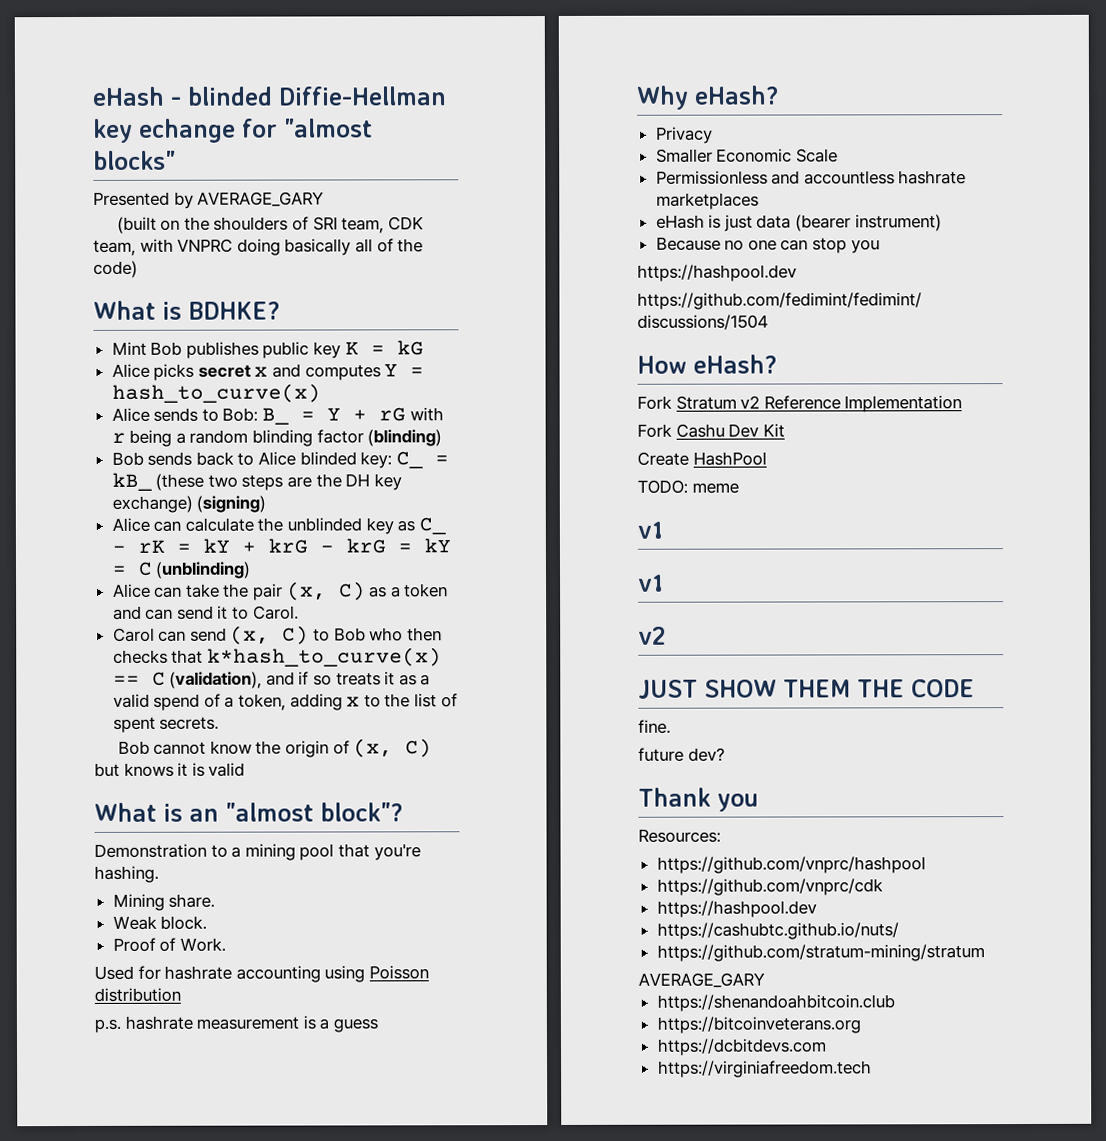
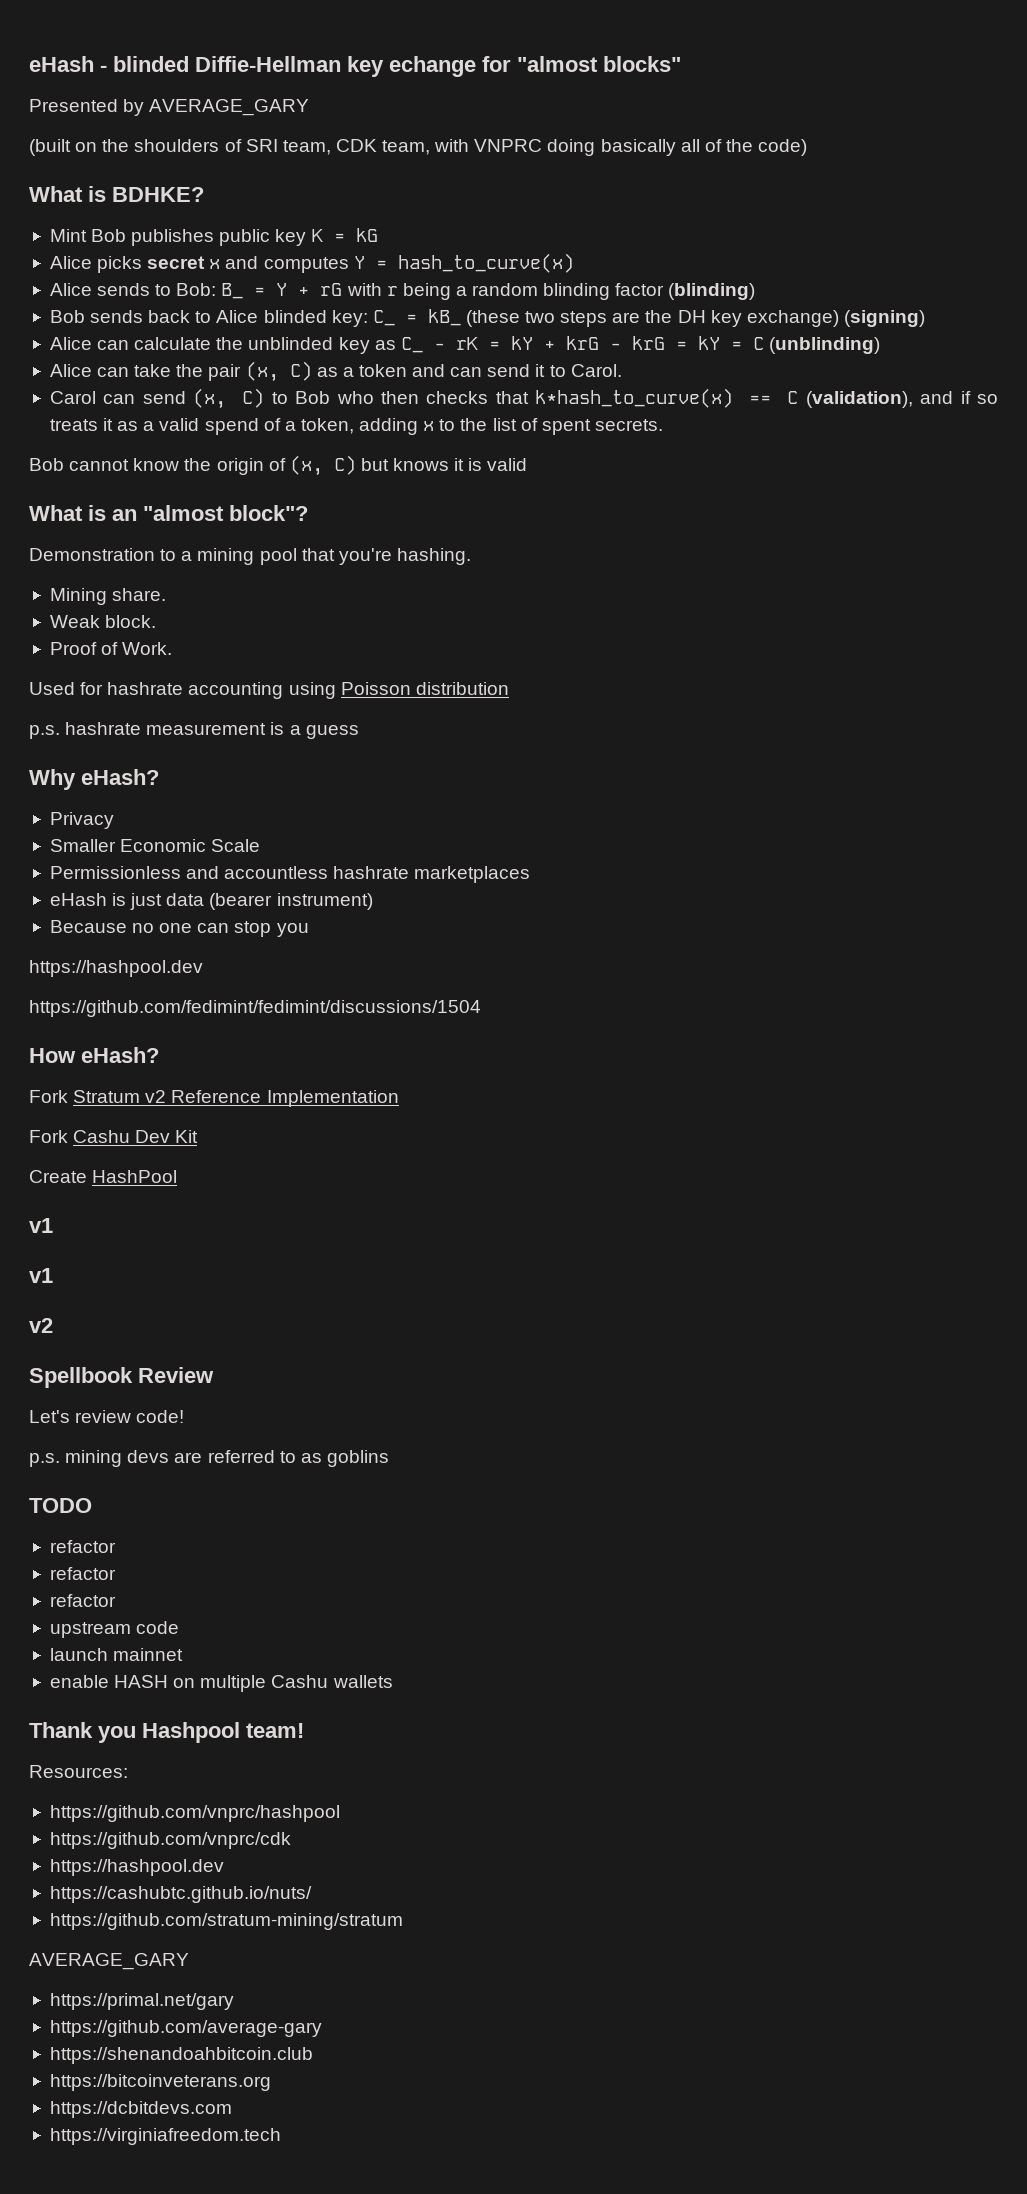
- TODO: meme
- JUST SHOW THEM THE CODE
- fine.
- future dev?
+ Spellbook Review
+ Let's review code!
+ p.s. mining devs are referred to as goblins
+ TODO
+ refactor
+ refactor
+ refactor
+ upstream code
+ launch mainnet
+ enable HASH on multiple Cashu wallets
- Thank you
+ Thank you Hashpool team!
+ https://primal.net/gary
+ https://github.com/average-gary

